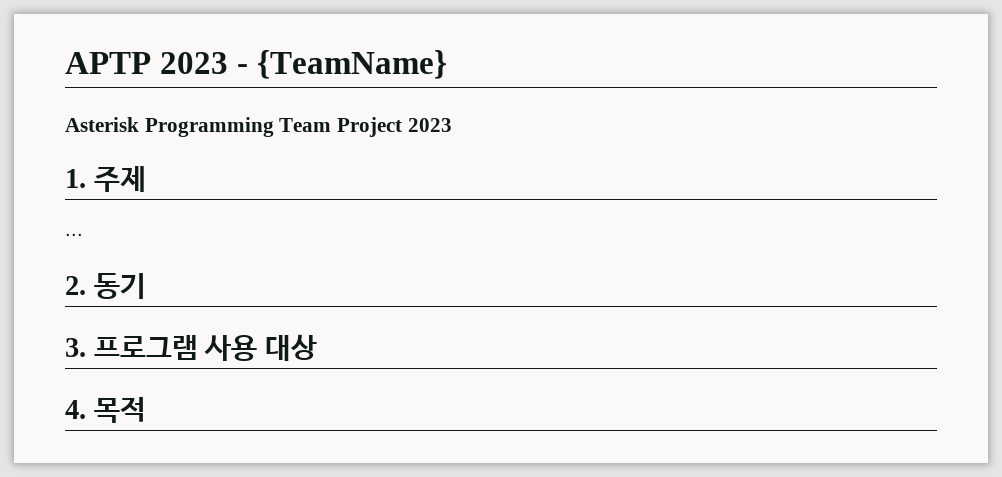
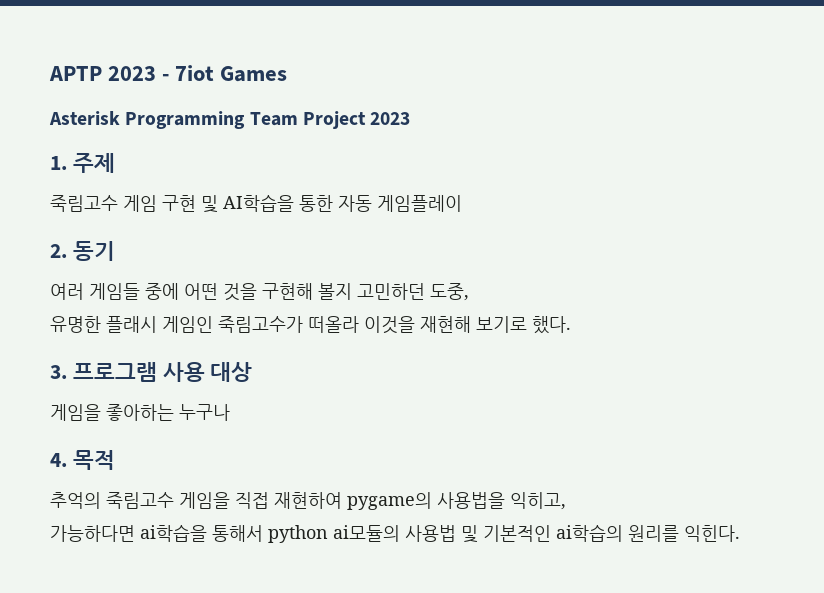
- APTP 2023 - {TeamName}
+ APTP 2023 - 7iot Games
- ...
+ 죽림고수 게임 구현 및 AI학습을 통한 자동 게임플레이
  2. 동기
+ 여러 게임들 중에 어떤 것을 구현해 볼지 고민하던 도중,
+ 유명한 플래시 게임인 죽림고수가 떠올라 이것을 재현해 보기로 했다.
+ 게임을 좋아하는 누구나
+ 추억의 죽림고수 게임을 직접 재현하여 pygame의 사용법을 익히고,
+ 가능하다면 ai학습을 통해서 python ai모듈의 사용법 및 기본적인 ai학습의 원리를 익힌다.

